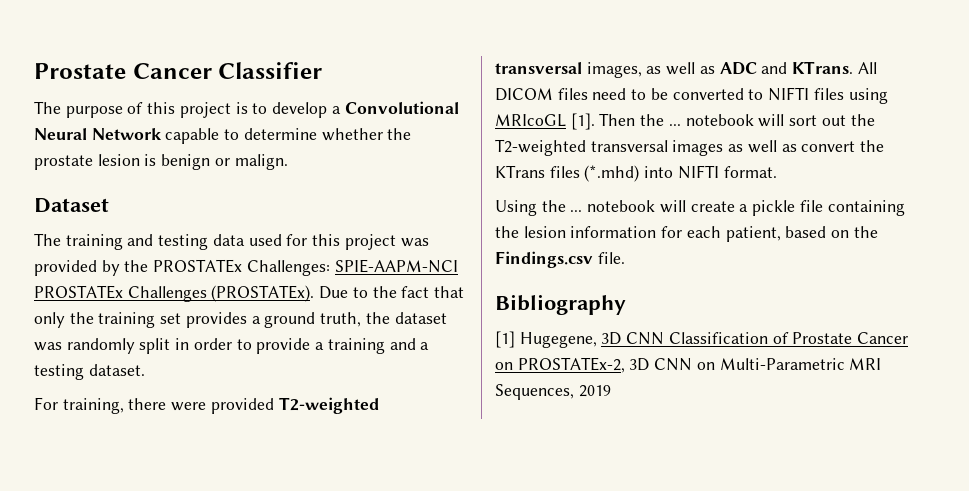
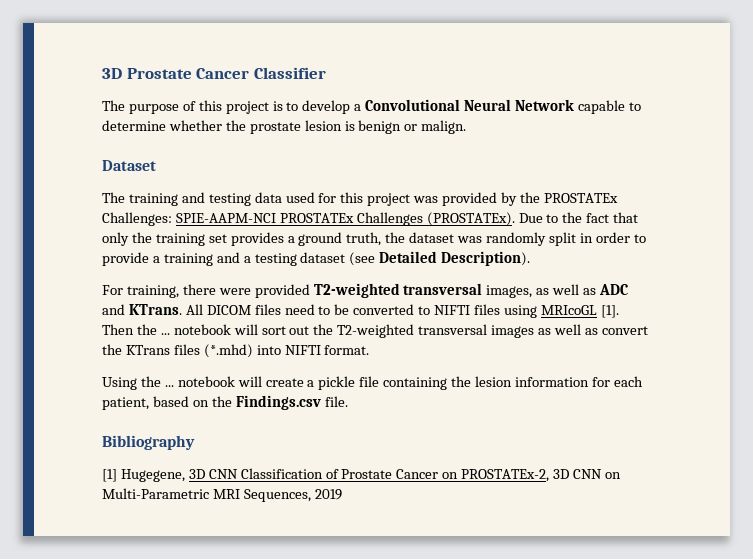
- Prostate Cancer Classifier
+ 3D Prostate Cancer Classifier
- Due to the fact that only the training set provides a ground truth, the dataset was randomly split in order to provide a training and a testing dataset.
+ Due to the fact that only the training set provides a ground truth, the dataset was randomly split in order to provide a training and a testing dataset (see Detailed Description).

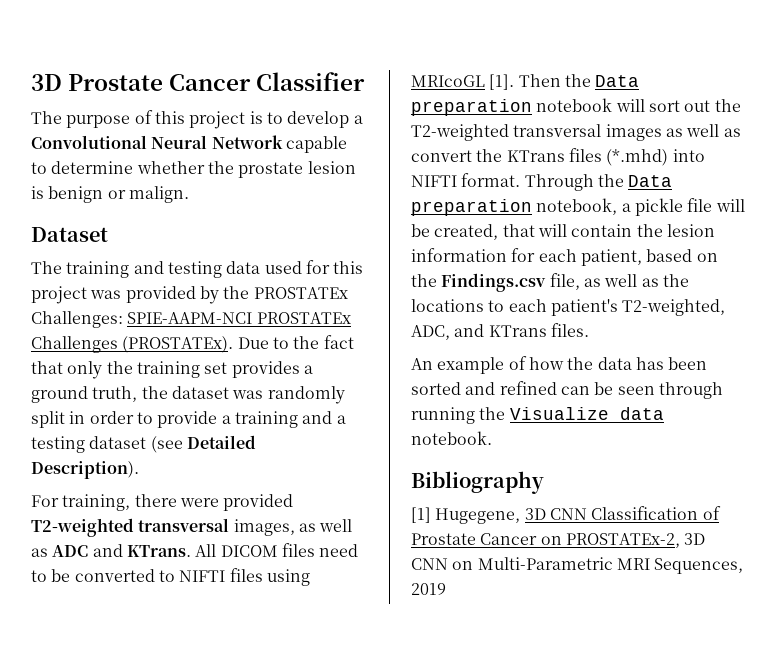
- Then the ... notebook will sort out the T2-weighted transversal images as well as convert the KTrans files (*.mhd) into NIFTI format.
- Using the ... notebook will create a pickle file containing the lesion information for each patient, based on the Findings.csv file.
+ Then the Data preparation notebook will sort out the T2-weighted transversal images as well as convert the KTrans files (*.mhd) into NIFTI format. Through the Data preparation notebook, a pickle file will be created, that will contain the lesion information for each patient, based on the Findings.csv file, as well as the locations to each patient's T2-weighted, ADC, and KTrans files.
+ An example of how the data has been sorted and refined can be seen through running the Visualize data notebook.

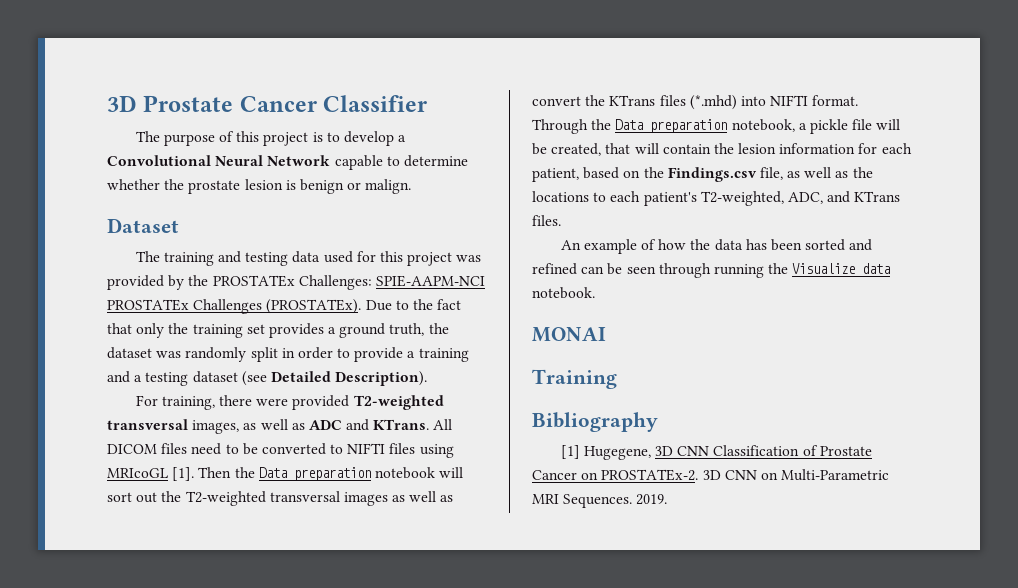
+ MONAI
+ Training
- [1] Hugegene, 3D CNN Classification of Prostate Cancer on PROSTATEx-2, 3D CNN on Multi-Parametric MRI Sequences, 2019
+ [1] Hugegene, 3D CNN Classification of Prostate Cancer on PROSTATEx-2. 3D CNN on Multi-Parametric MRI Sequences. 2019.

